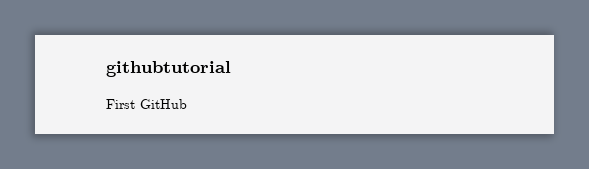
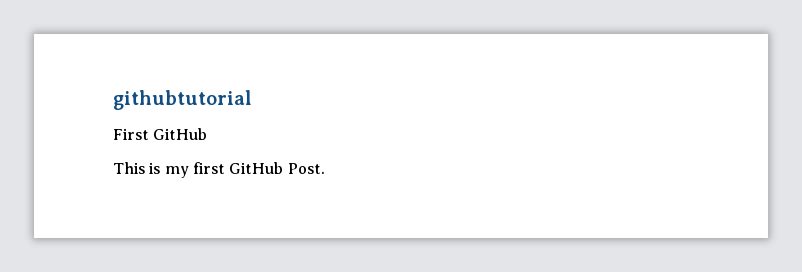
+ This is my first GitHub Post.

